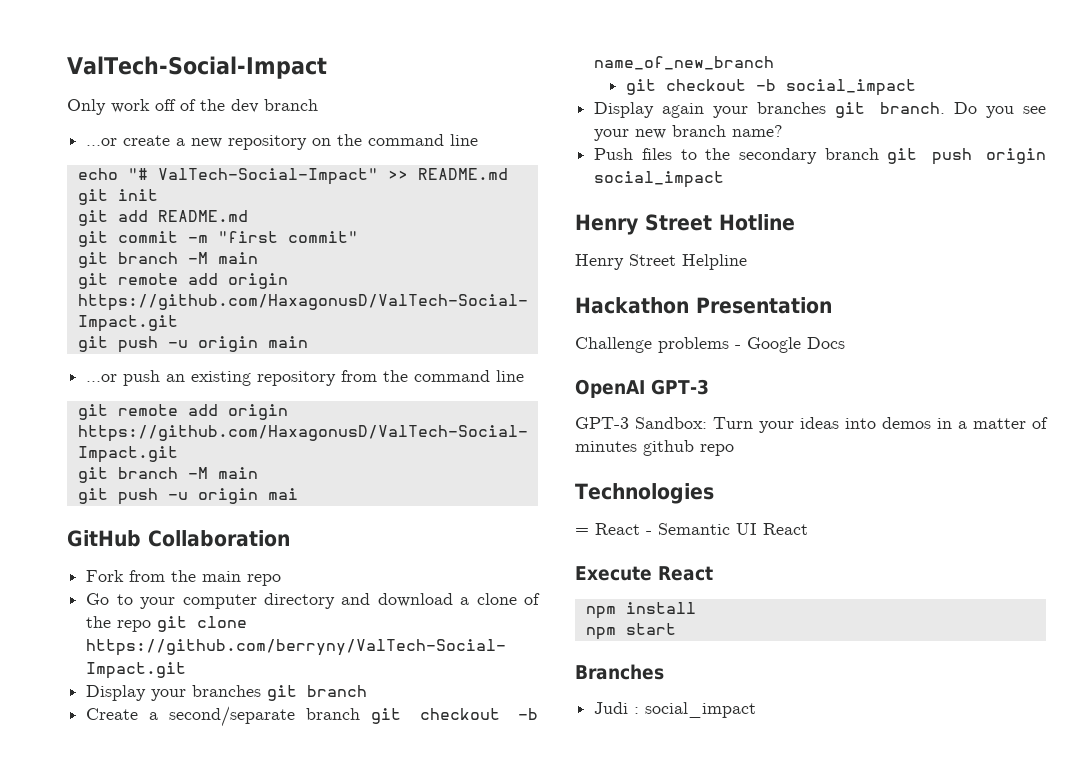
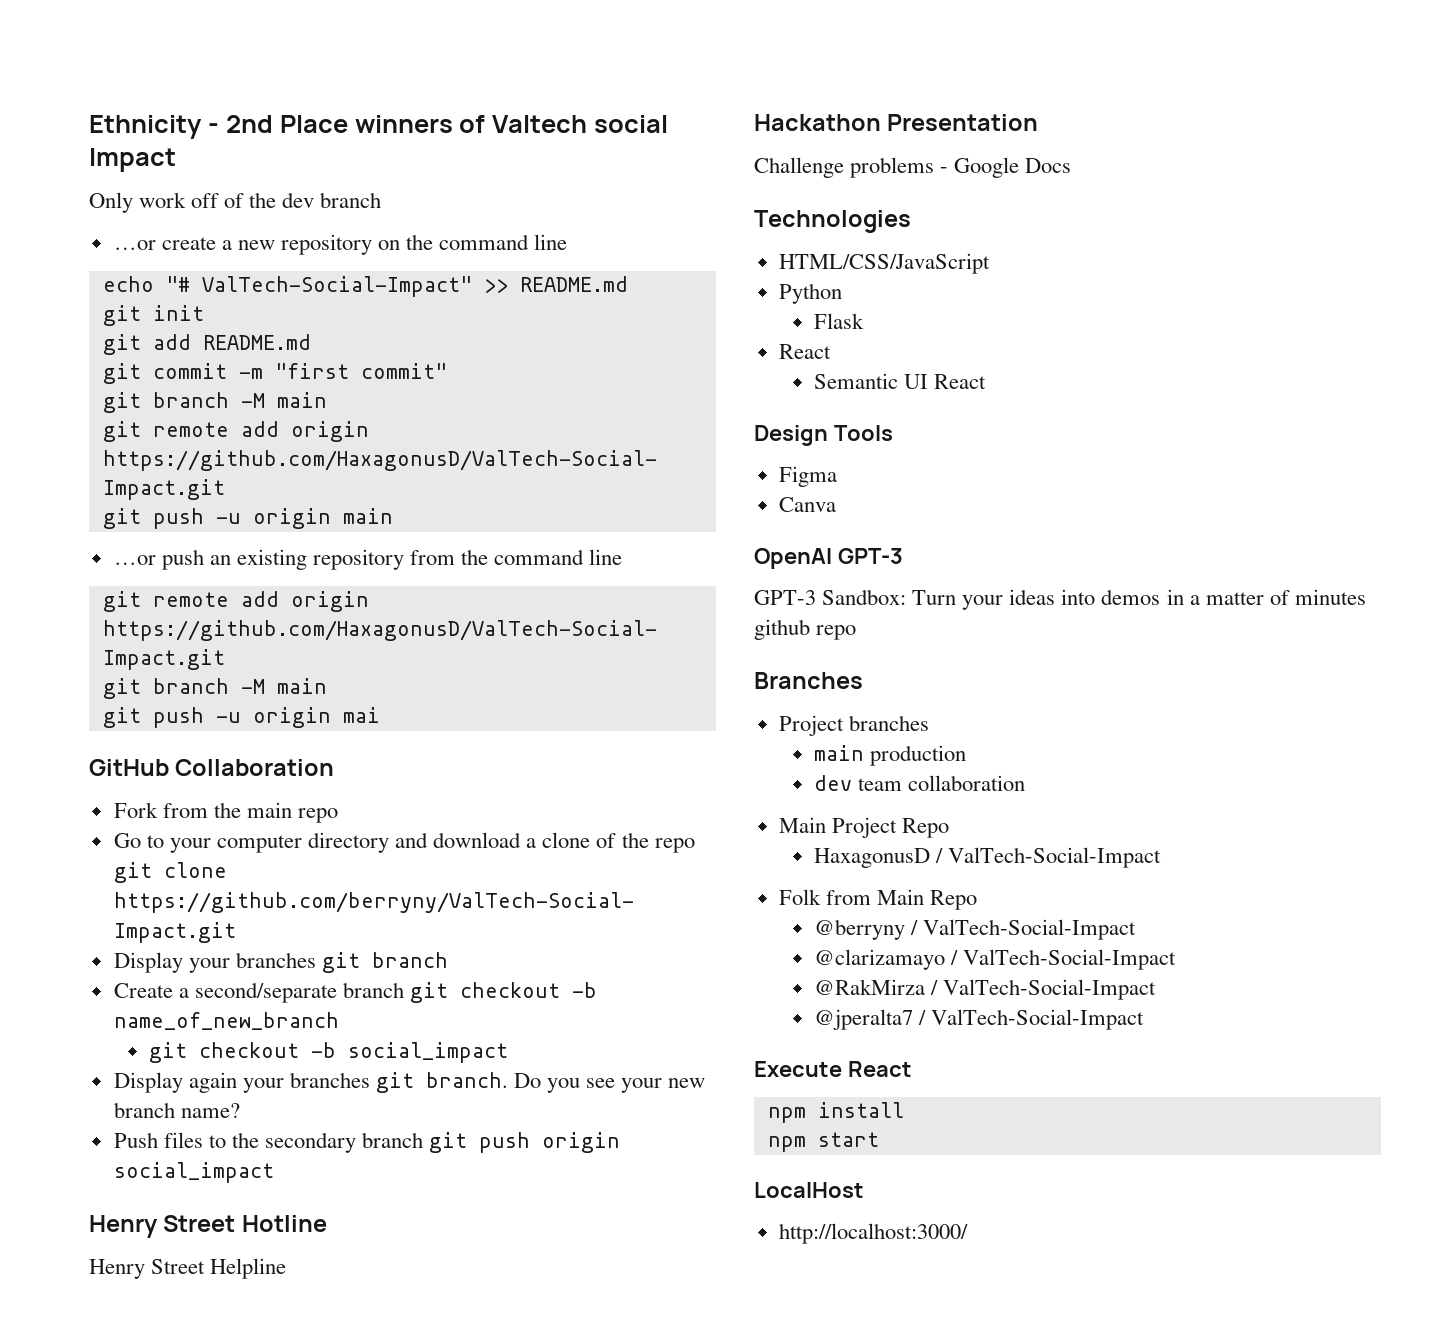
- ValTech-Social-Impact
+ Ethnicity - 2nd Place winners of Valtech social Impact
+ Technologies
+ HTML/CSS/JavaScript
+ Python
+ Flask
+ React
+ Semantic UI React
+ Design Tools
+ Figma
+ Canva
- Technologies
- = React - Semantic UI React
+ Branches
+ Project branches
+ main production
+ dev team collaboration
+ Main Project Repo
+ HaxagonusD / ValTech-Social-Impact
+ Folk from Main Repo
+ @berryny / ValTech-Social-Impact
+ @clarizamayo / ValTech-Social-Impact
+ @RakMirza / ValTech-Social-Impact
+ @jperalta7 / ValTech-Social-Impact
- Branches
- Judi : social_impact
+ LocalHost
+ http://localhost:3000/

